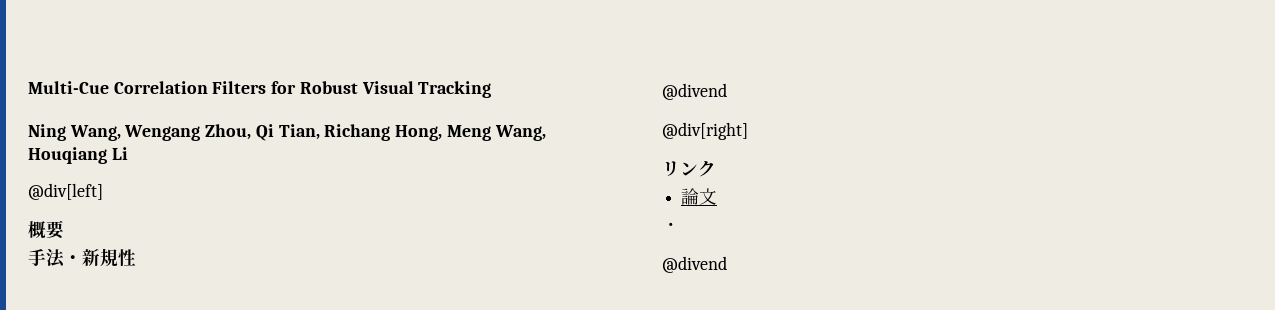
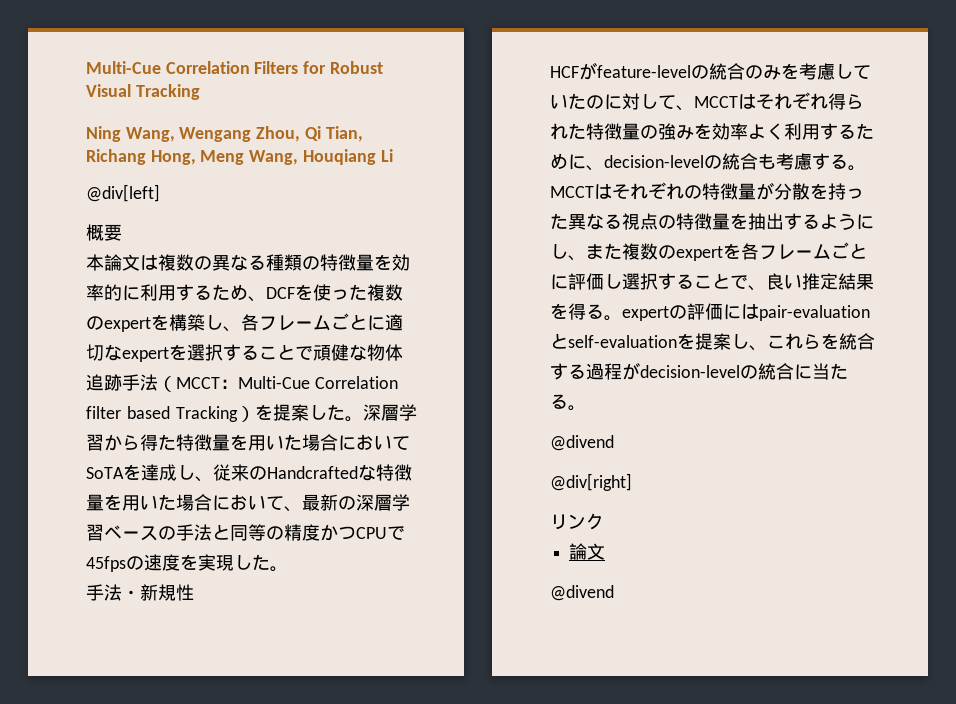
+ 本論文は複数の異なる種類の特徴量を効率的に利用するため、DCFを使った複数のexpertを構築し、各フレームごとに適切なexpertを選択することで頑健な物体追跡手法（MCCT：Multi-Cue Correlation filter based Tracking）を提案した。深層学習から得た特徴量を用いた場合においてSoTAを達成し、従来のHandcraftedな特徴量を用いた場合において、最新の深層学習ベースの手法と同等の精度かつCPUで45fpsの速度を実現した。
  手法・新規性
+ HCFがfeature-levelの統合のみを考慮していたのに対して、MCCTはそれぞれ得られた特徴量の強みを効率よく利用するために、decision-levelの統合も考慮する。MCCTはそれぞれの特徴量が分散を持った異なる視点の特徴量を抽出するようにし、また複数のexpertを各フレームごとに評価し選択することで、良い推定結果を得る。expertの評価にはpair-evaluationとself-evaluationを提案し、これらを統合する過程がdecision-levelの統合に当たる。
  リンク
  論文
- ・

